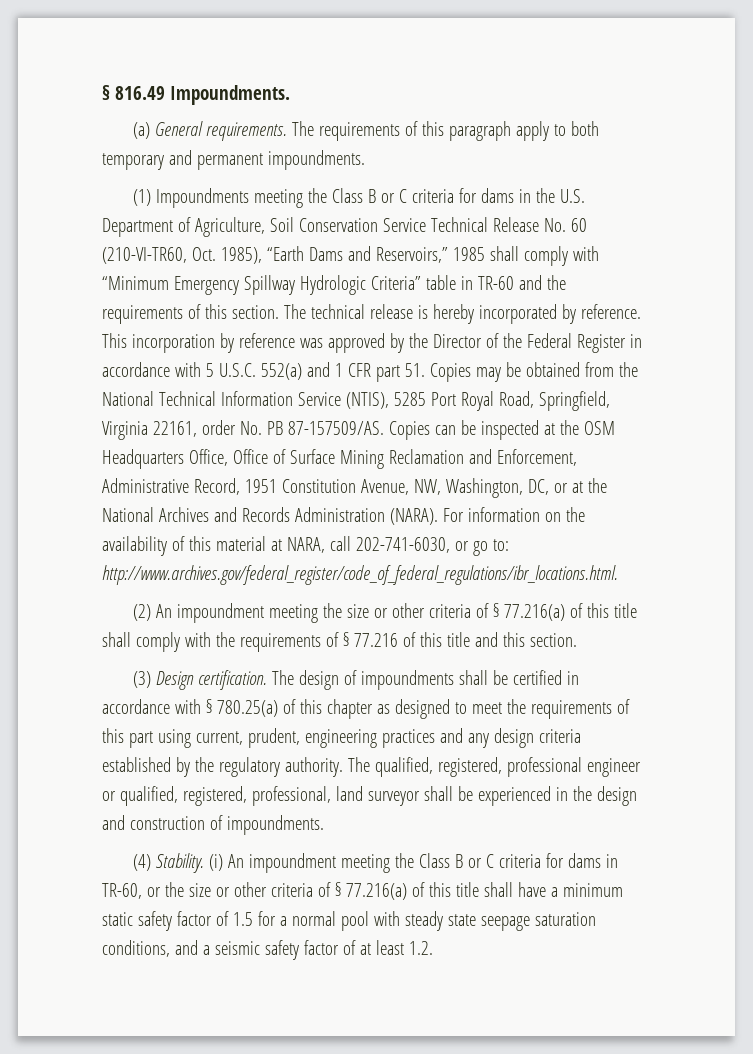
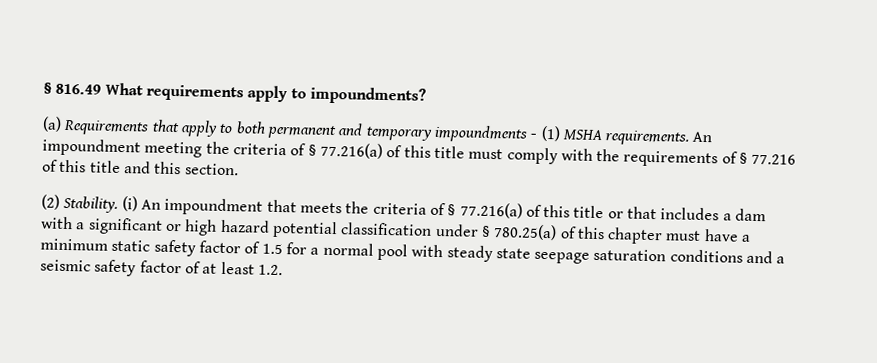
- § 816.49 Impoundments.
- (a) General requirements. The requirements of this paragraph apply to both temporary and permanent impoundments.
- (1) Impoundments meeting the Class B or C criteria for dams in the U.S. Department of Agriculture, Soil Conservation Service Technical Release No. 60 (210-VI-TR60, Oct. 1985), “Earth Dams and Reservoirs,” 1985 shall comply with “Minimum Emergency Spillway Hydrologic Criteria” table in TR-60 and the requirements of this section. The technical release is hereby incorporated by reference. This incorporation by reference was approved by the Director of the Federal Register in accordance with 5 U.S.C. 552(a) and 1 CFR part 51. Copies may be obtained from the National Technical Information Service (NTIS), 5285 Port Royal Road, Springfield, Virginia 22161, order No. PB 87-157509/AS. Copies can be inspected at the OSM Headquarters Office, Office of Surface Mining Reclamation and Enforcement, Administrative Record, 1951 Constitution Avenue, NW, Washington, DC, or at the National Archives and Records Administration (NARA). For information on the availability of this material at NARA, call 202-741-6030, or go to: http://www.archives.gov/federal_register/code_of_federal_regulations/ibr_locations.html.
- (2) An impoundment meeting the size or other criteria of § 77.216(a) of this title shall comply with the requirements of § 77.216 of this title and this section.
+ § 816.49 What requirements apply to impoundments?
+ (a) Requirements that apply to both permanent and temporary impoundments - (1) MSHA requirements. An impoundment meeting the criteria of § 77.216(a) of this title must comply with the requirements of § 77.216 of this title and this section.
- (3) Design certification. The design of impoundments shall be certified in accordance with § 780.25(a) of this chapter as designed to meet the requirements of this part using current, prudent, engineering practices and any design criteria established by the regulatory authority. The qualified, registered, professional engineer or qualified, registered, professional, land surveyor shall be experienced in the design and construction of impoundments.
- (4) Stability. (i) An impoundment meeting the Class B or C criteria for dams in TR-60, or the size or other criteria of § 77.216(a) of this title shall have a minimum static safety factor of 1.5 for a normal pool with steady state seepage saturation conditions, and a seismic safety factor of at least 1.2.
+ (2) Stability. (i) An impoundment that meets the criteria of § 77.216(a) of this title or that includes a dam with a significant or high hazard potential classification under § 780.25(a) of this chapter must have a minimum static safety factor of 1.5 for a normal pool with steady state seepage saturation conditions and a seismic safety factor of at least 1.2.

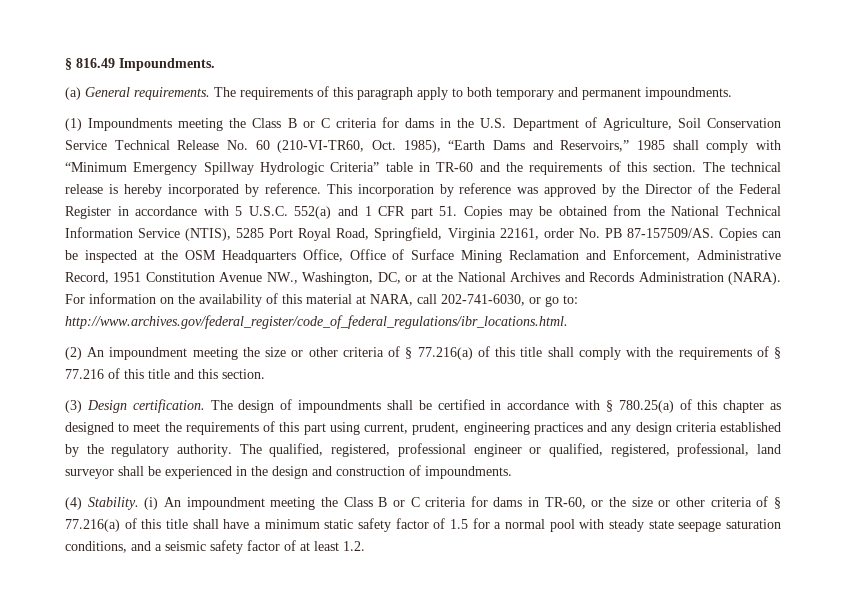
- § 816.49 What requirements apply to impoundments?
- (a) Requirements that apply to both permanent and temporary impoundments - (1) MSHA requirements. An impoundment meeting the criteria of § 77.216(a) of this title must comply with the requirements of § 77.216 of this title and this section.
+ § 816.49 Impoundments.
+ (a) General requirements. The requirements of this paragraph apply to both temporary and permanent impoundments.
+ (1) Impoundments meeting the Class B or C criteria for dams in the U.S. Department of Agriculture, Soil Conservation Service Technical Release No. 60 (210-VI-TR60, Oct. 1985), “Earth Dams and Reservoirs,” 1985 shall comply with “Minimum Emergency Spillway Hydrologic Criteria” table in TR-60 and the requirements of this section. The technical release is hereby incorporated by reference. This incorporation by reference was approved by the Director of the Federal Register in accordance with 5 U.S.C. 552(a) and 1 CFR part 51. Copies may be obtained from the National Technical Information Service (NTIS), 5285 Port Royal Road, Springfield, Virginia 22161, order No. PB 87-157509/AS. Copies can be inspected at the OSM Headquarters Office, Office of Surface Mining Reclamation and Enforcement, Administrative Record, 1951 Constitution Avenue NW., Washington, DC, or at the National Archives and Records Administration (NARA). For information on the availability of this material at NARA, call 202-741-6030, or go to: http://www.archives.gov/federal_register/code_of_federal_regulations/ibr_locations.html.
+ (2) An impoundment meeting the size or other criteria of § 77.216(a) of this title shall comply with the requirements of § 77.216 of this title and this section.
- (2) Stability. (i) An impoundment that meets the criteria of § 77.216(a) of this title or that includes a dam with a significant or high hazard potential classification under § 780.25(a) of this chapter must have a minimum static safety factor of 1.5 for a normal pool with steady state seepage saturation conditions and a seismic safety factor of at least 1.2.
+ (3) Design certification. The design of impoundments shall be certified in accordance with § 780.25(a) of this chapter as designed to meet the requirements of this part using current, prudent, engineering practices and any design criteria established by the regulatory authority. The qualified, registered, professional engineer or qualified, registered, professional, land surveyor shall be experienced in the design and construction of impoundments.
+ (4) Stability. (i) An impoundment meeting the Class B or C criteria for dams in TR-60, or the size or other criteria of § 77.216(a) of this title shall have a minimum static safety factor of 1.5 for a normal pool with steady state seepage saturation conditions, and a seismic safety factor of at least 1.2.

